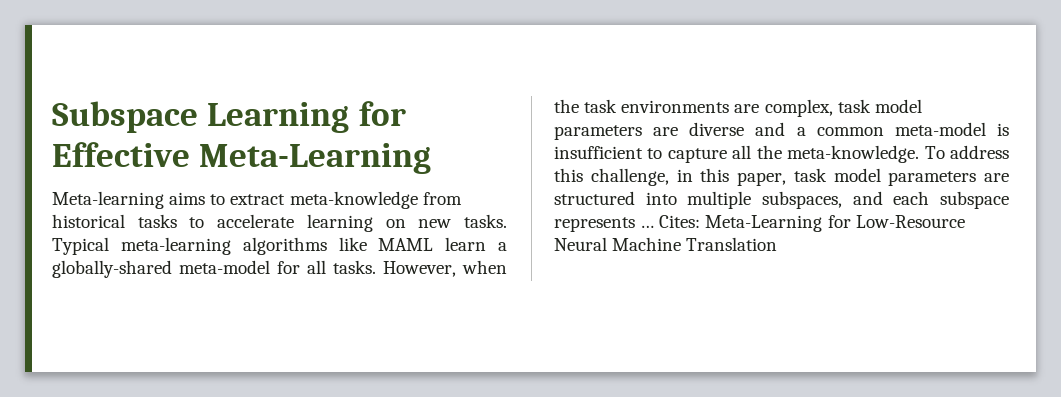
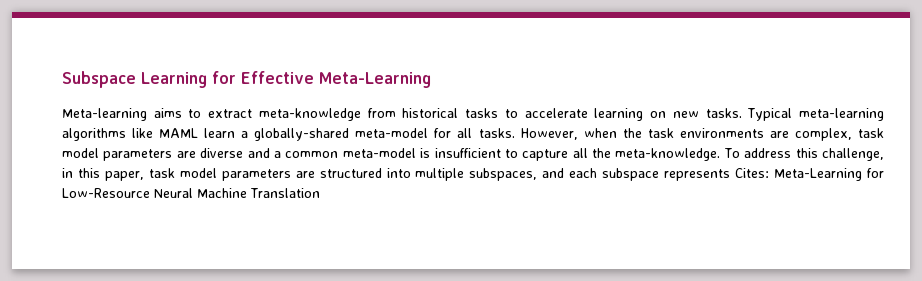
- To address this challenge, in this paper, task model parameters are structured into multiple subspaces, and each subspace represents … Cites: Meta-Learning for Low-Resource Neural Machine Translation
+ To address this challenge, in this paper, task model parameters are structured into multiple subspaces, and each subspace represents Cites: Meta-Learning for Low-Resource Neural Machine Translation

